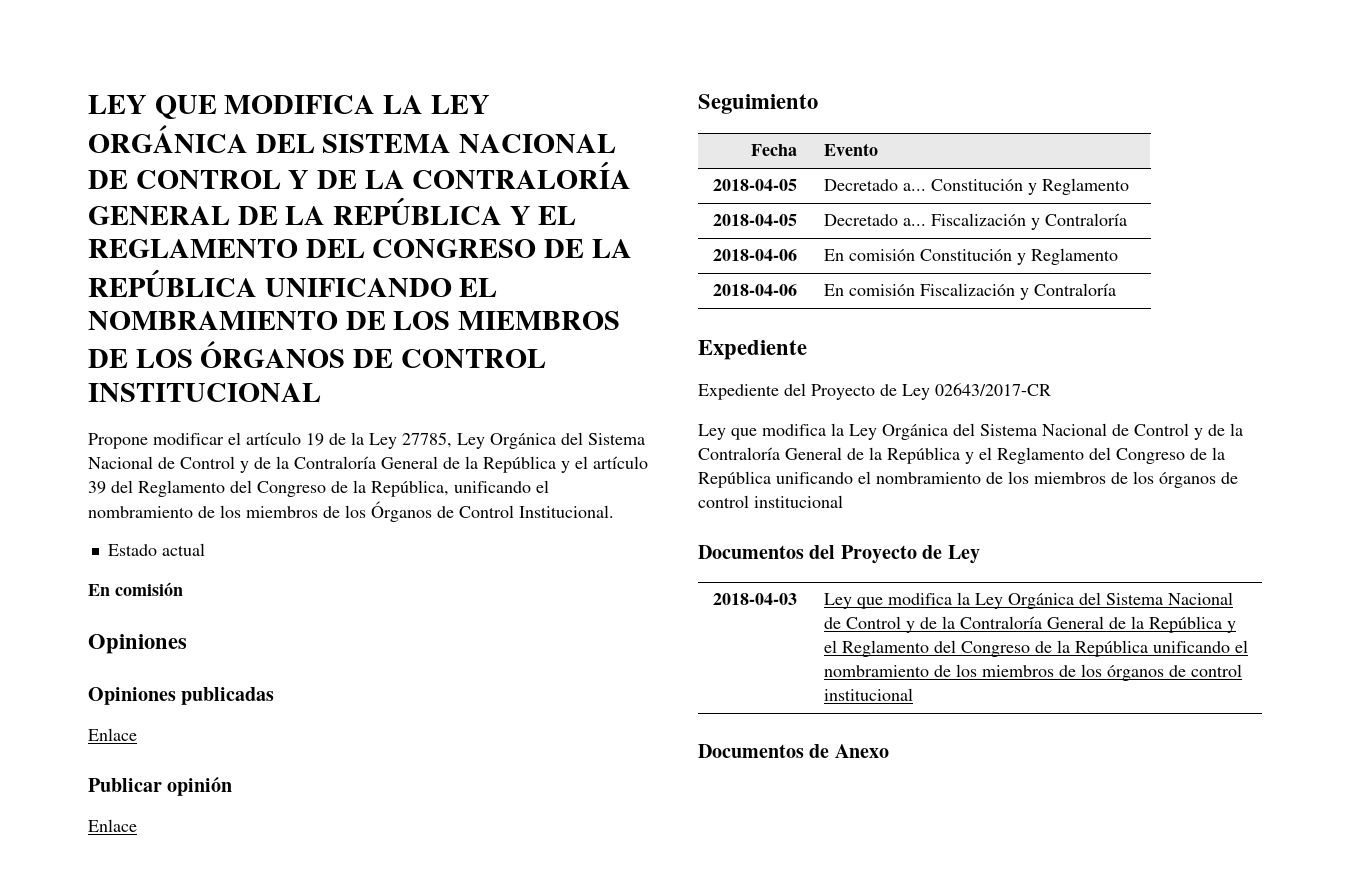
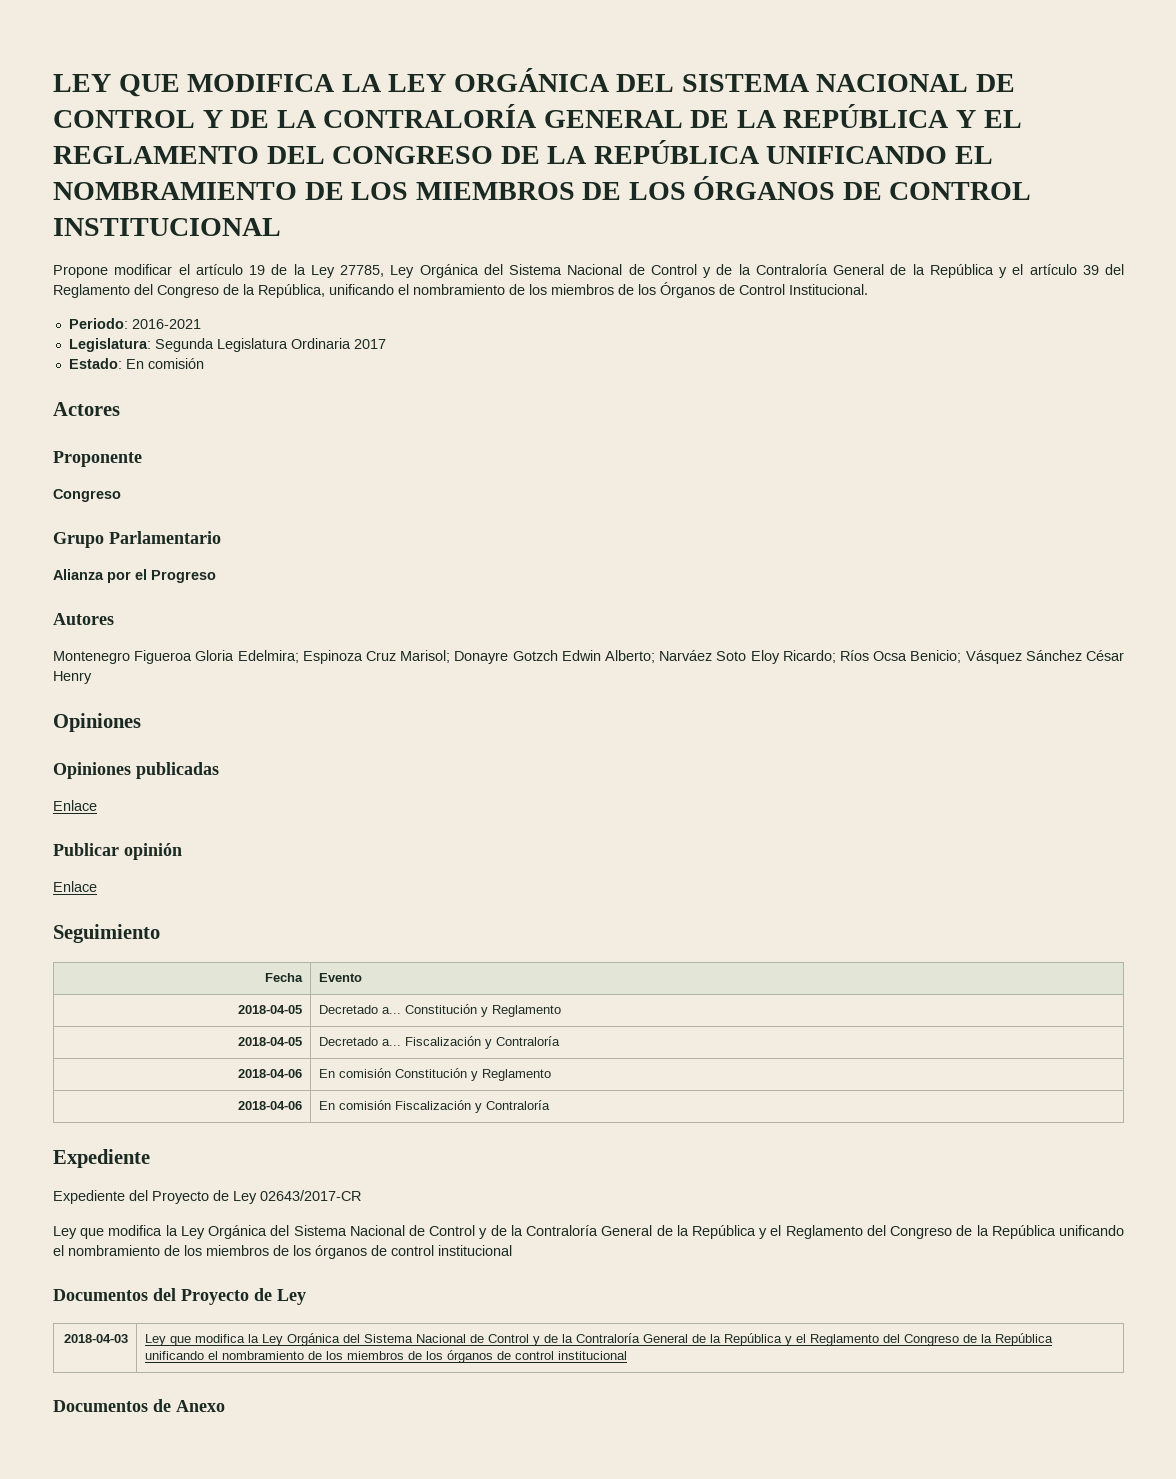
- Estado actual
- En comisión
+ Periodo: 2016-2021
+ Legislatura: Segunda Legislatura Ordinaria 2017
+ Estado: En comisión
+ Actores
+ Proponente
+ Congreso
+ Grupo Parlamentario
+ Alianza por el Progreso
+ Autores
+ Montenegro Figueroa Gloria Edelmira; Espinoza Cruz Marisol; Donayre Gotzch Edwin Alberto; Narváez Soto Eloy Ricardo; Ríos Ocsa Benicio; Vásquez Sánchez César Henry

